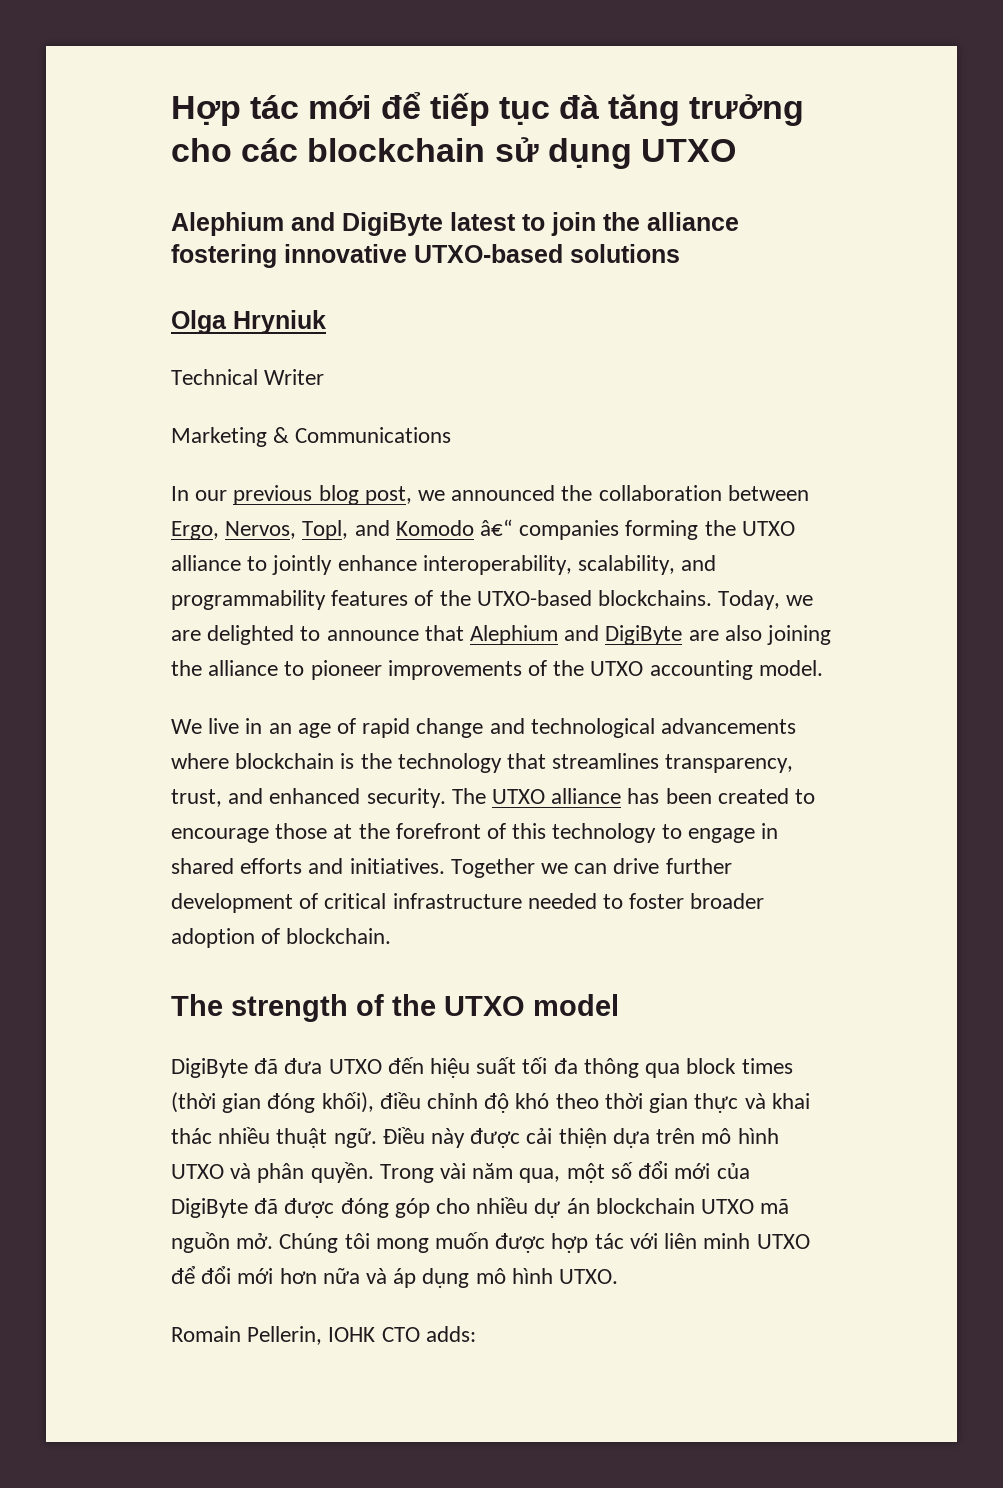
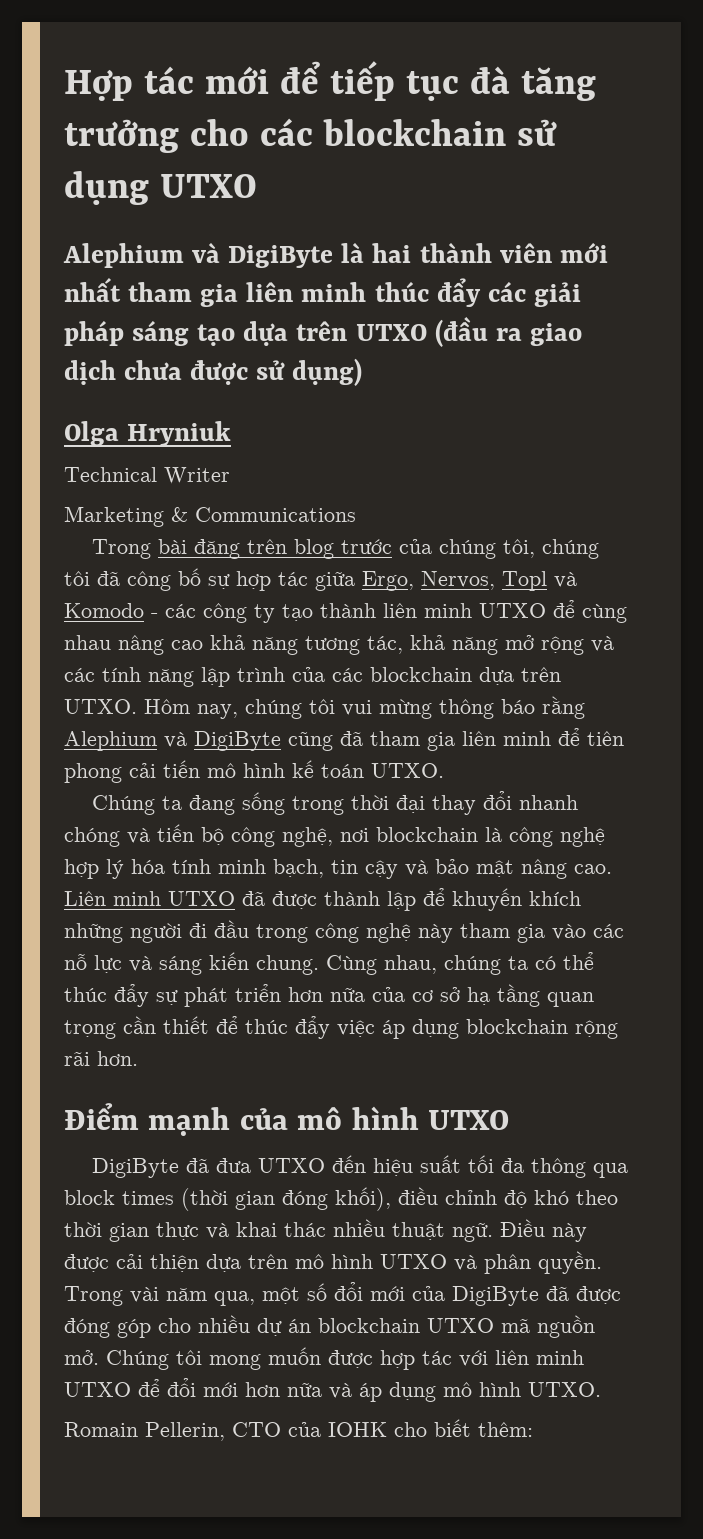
- Alephium and DigiByte latest to join the alliance fostering innovative UTXO-based solutions
+ Alephium và DigiByte là hai thành viên mới nhất tham gia liên minh thúc đẩy các giải pháp sáng tạo dựa trên UTXO (đầu ra giao dịch chưa được sử dụng)
- In our previous blog post, we announced the collaboration between Ergo, Nervos, Topl, and Komodo â€“ companies forming the UTXO alliance to jointly enhance interoperability, scalability, and programmability features of the UTXO-based blockchains. Today, we are delighted to announce that Alephium and DigiByte are also joining the alliance to pioneer improvements of the UTXO accounting model.
- We live in an age of rapid change and technological advancements where blockchain is the technology that streamlines transparency, trust, and enhanced security. The UTXO alliance has been created to encourage those at the forefront of this technology to engage in shared efforts and initiatives. Together we can drive further development of critical infrastructure needed to foster broader adoption of blockchain.
- The strength of the UTXO model
+ Trong bài đăng trên blog trước của chúng tôi, chúng tôi đã công bố sự hợp tác giữa Ergo, Nervos, Topl và Komodo - các công ty tạo thành liên minh UTXO để cùng nhau nâng cao khả năng tương tác, khả năng mở rộng và các tính năng lập trình của các blockchain dựa trên UTXO. Hôm nay, chúng tôi vui mừng thông báo rằng Alephium và DigiByte cũng đã tham gia liên minh để tiên phong cải tiến mô hình kế toán UTXO.
+ Chúng ta đang sống trong thời đại thay đổi nhanh chóng và tiến bộ công nghệ, nơi blockchain là công nghệ hợp lý hóa tính minh bạch, tin cậy và bảo mật nâng cao. Liên minh UTXO đã được thành lập để khuyến khích những người đi đầu trong công nghệ này tham gia vào các nỗ lực và sáng kiến chung. Cùng nhau, chúng ta có thể thúc đẩy sự phát triển hơn nữa của cơ sở hạ tầng quan trọng cần thiết để thúc đẩy việc áp dụng blockchain rộng rãi hơn.
+ Điểm mạnh của mô hình UTXO
- Romain Pellerin, IOHK CTO adds:
+ Romain Pellerin, CTO của IOHK cho biết thêm:

